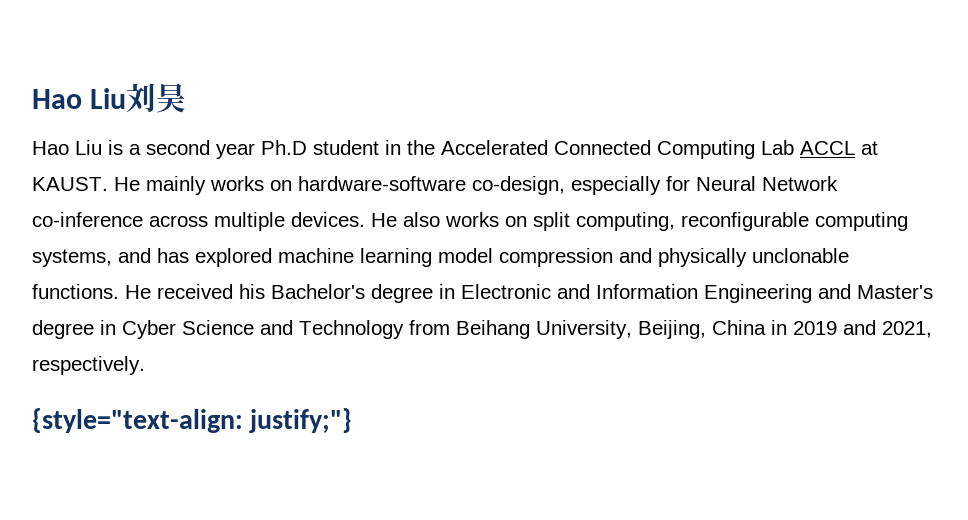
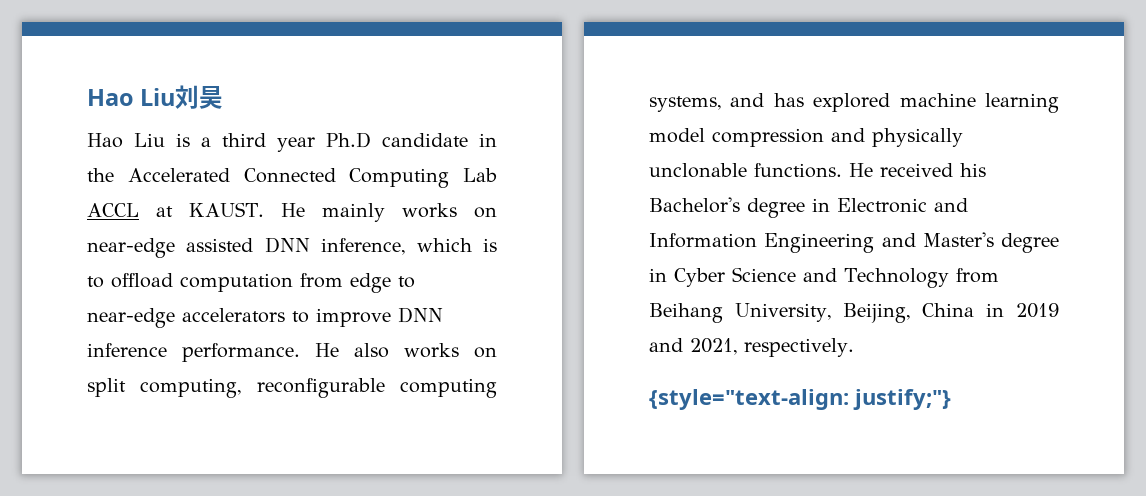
- Hao Liu is a second year Ph.D student in the Accelerated Connected Computing Lab ACCL at KAUST.
+ Hao Liu is a third year Ph.D candidate in the Accelerated Connected Computing Lab ACCL at KAUST.
- He mainly works on hardware-software co-design, especially for Neural Network co-inference across multiple devices.
+ He mainly works on near-edge assisted DNN inference, which is to offload computation from edge to near-edge accelerators to improve DNN inference performance.

